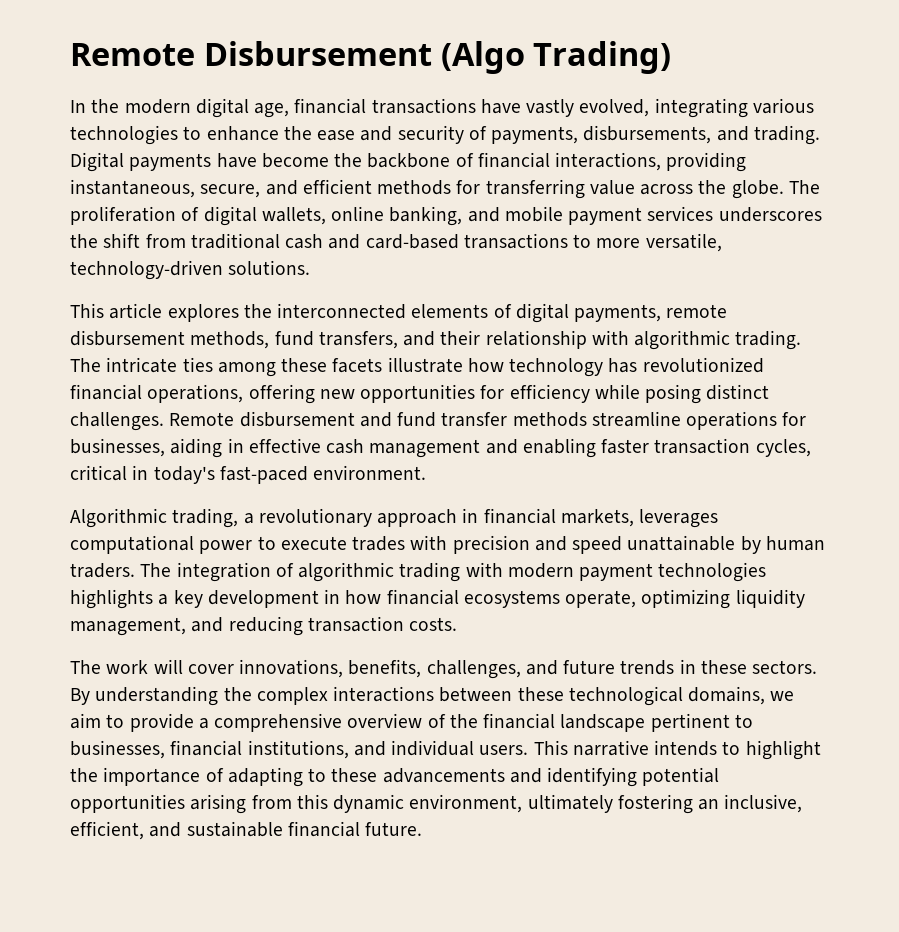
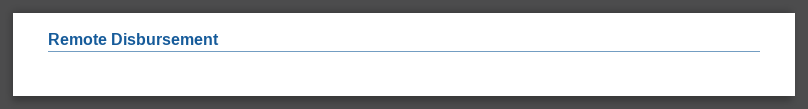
- Remote Disbursement (Algo Trading)
- In the modern digital age, financial transactions have vastly evolved, integrating various technologies to enhance the ease and security of payments, disbursements, and trading. Digital payments have become the backbone of financial interactions, providing instantaneous, secure, and efficient methods for transferring value across the globe. The proliferation of digital wallets, online banking, and mobile payment services underscores the shift from traditional cash and card-based transactions to more versatile, technology-driven solutions.
- This article explores the interconnected elements of digital payments, remote disbursement methods, fund transfers, and their relationship with algorithmic trading. The intricate ties among these facets illustrate how technology has revolutionized financial operations, offering new opportunities for efficiency while posing distinct challenges. Remote disbursement and fund transfer methods streamline operations for businesses, aiding in effective cash management and enabling faster transaction cycles, critical in today's fast-paced environment.
- Algorithmic trading, a revolutionary approach in financial markets, leverages computational power to execute trades with precision and speed unattainable by human traders. The integration of algorithmic trading with modern payment technologies highlights a key development in how financial ecosystems operate, optimizing liquidity management, and reducing transaction costs.
- The work will cover innovations, benefits, challenges, and future trends in these sectors. By understanding the complex interactions between these technological domains, we aim to provide a comprehensive overview of the financial landscape pertinent to businesses, financial institutions, and individual users. This narrative intends to highlight the importance of adapting to these advancements and identifying potential opportunities arising from this dynamic environment, ultimately fostering an inclusive, efficient, and sustainable financial future.
+ Remote Disbursement

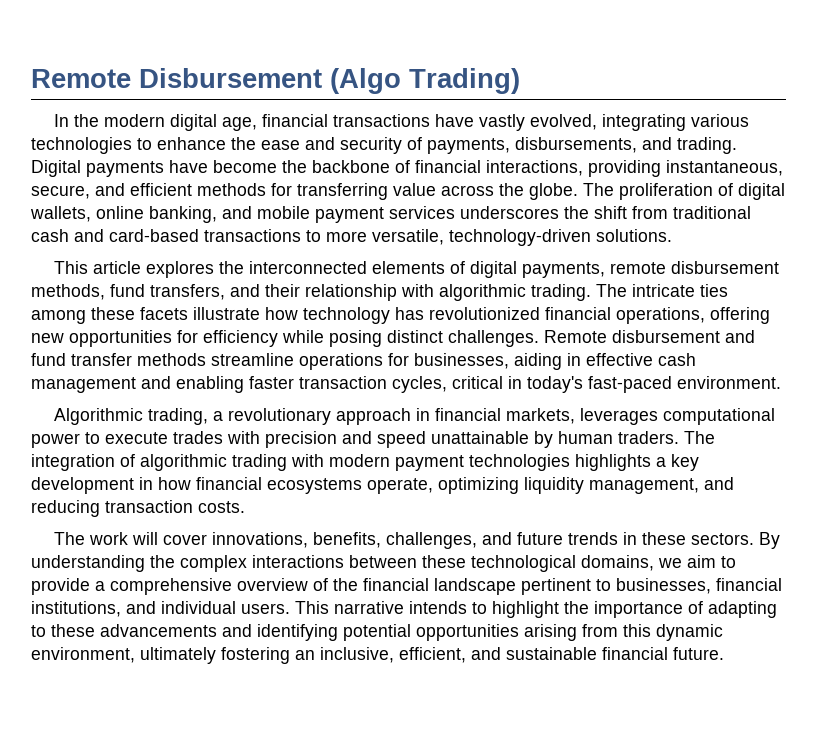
- Remote Disbursement
+ Remote Disbursement (Algo Trading)
+ In the modern digital age, financial transactions have vastly evolved, integrating various technologies to enhance the ease and security of payments, disbursements, and trading. Digital payments have become the backbone of financial interactions, providing instantaneous, secure, and efficient methods for transferring value across the globe. The proliferation of digital wallets, online banking, and mobile payment services underscores the shift from traditional cash and card-based transactions to more versatile, technology-driven solutions.
+ This article explores the interconnected elements of digital payments, remote disbursement methods, fund transfers, and their relationship with algorithmic trading. The intricate ties among these facets illustrate how technology has revolutionized financial operations, offering new opportunities for efficiency while posing distinct challenges. Remote disbursement and fund transfer methods streamline operations for businesses, aiding in effective cash management and enabling faster transaction cycles, critical in today's fast-paced environment.
+ Algorithmic trading, a revolutionary approach in financial markets, leverages computational power to execute trades with precision and speed unattainable by human traders. The integration of algorithmic trading with modern payment technologies highlights a key development in how financial ecosystems operate, optimizing liquidity management, and reducing transaction costs.
+ The work will cover innovations, benefits, challenges, and future trends in these sectors. By understanding the complex interactions between these technological domains, we aim to provide a comprehensive overview of the financial landscape pertinent to businesses, financial institutions, and individual users. This narrative intends to highlight the importance of adapting to these advancements and identifying potential opportunities arising from this dynamic environment, ultimately fostering an inclusive, efficient, and sustainable financial future.

